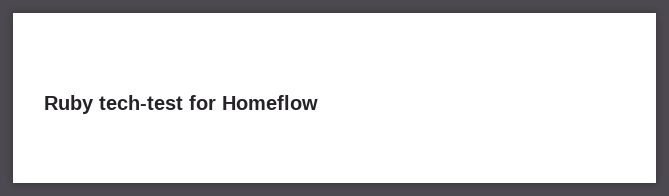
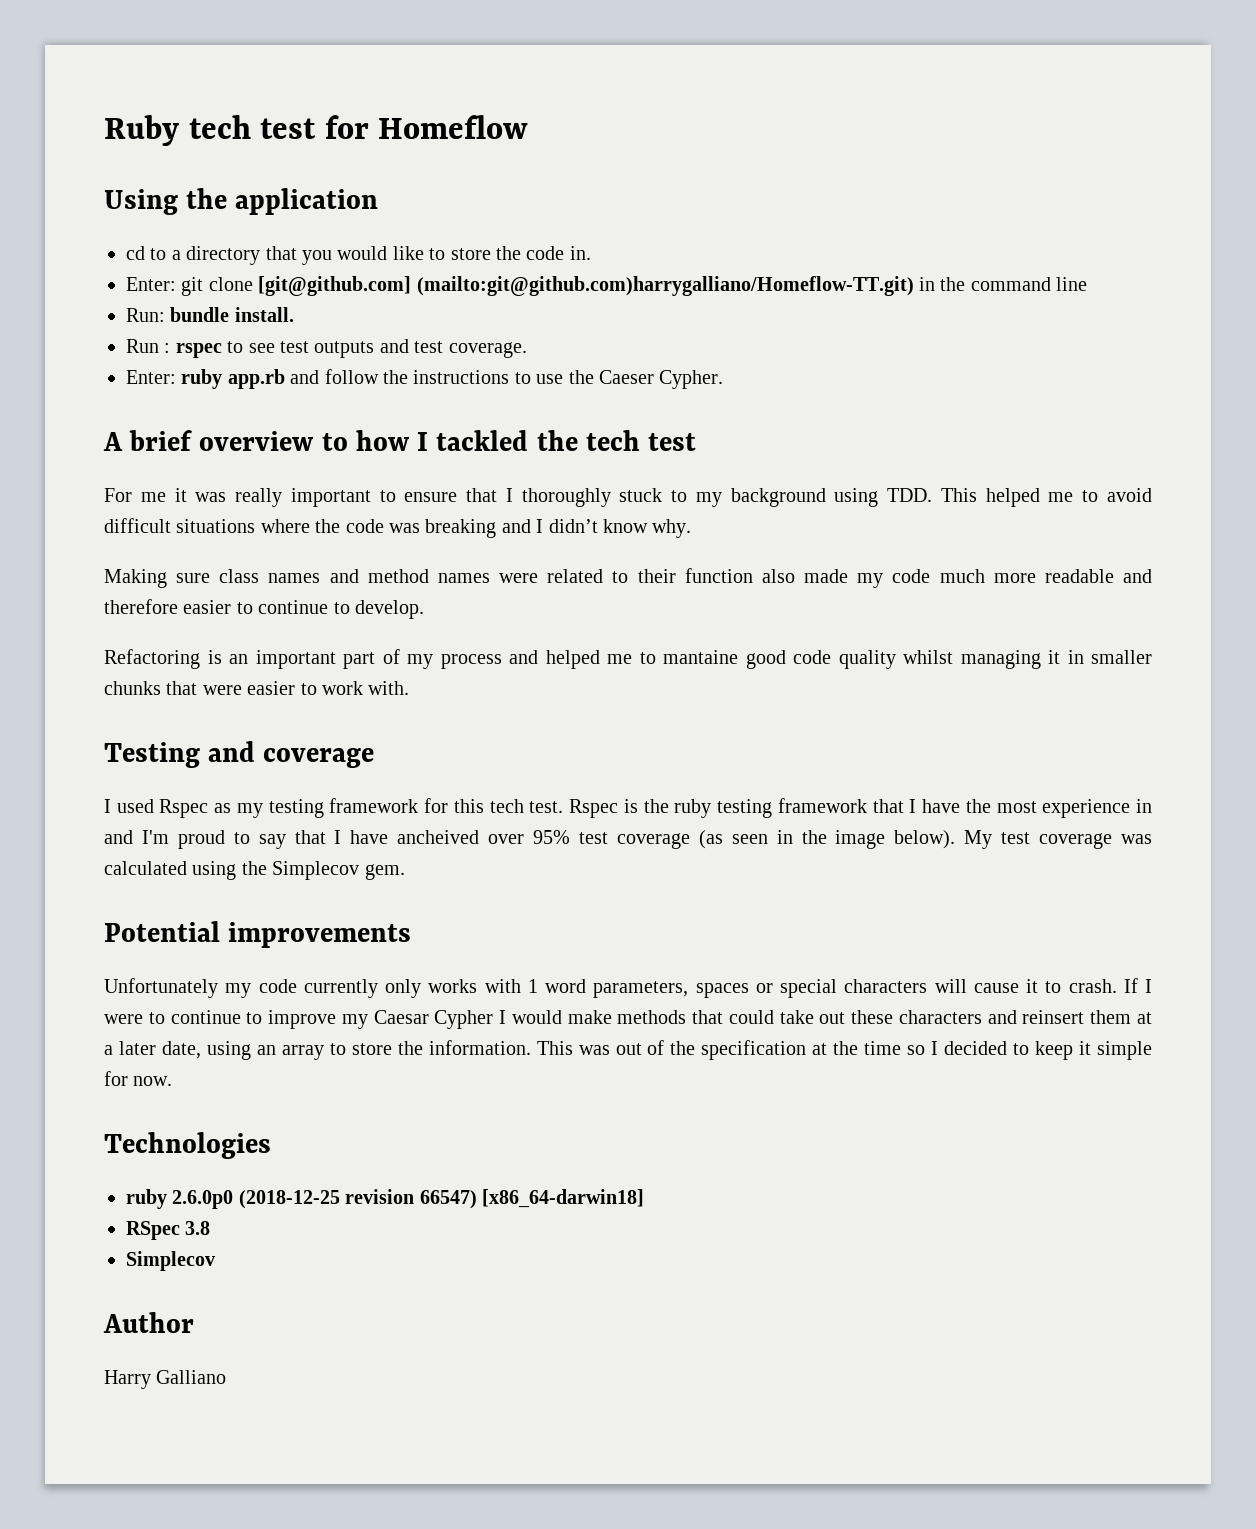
- Ruby tech-test for Homeflow
+ Ruby tech test for Homeflow
+ Using the application
+ cd to a directory that you would like to store the code in.
+ Enter: git clone [git@github.com] (mailto:git@github.com)harrygalliano/Homeflow-TT.git) in the command line
+ Run: bundle install.
+ Run : rspec to see test outputs and test coverage.
+ Enter: ruby app.rb and follow the instructions to use the Caeser Cypher.
+ A brief overview to how I tackled the tech test
+ For me it was really important to ensure that I thoroughly stuck to my background using TDD. This helped me to avoid difficult situations where the code was breaking and I didn’t know why.
+ Making sure class names and method names were related to their function also made my code much more readable and therefore easier to continue to develop.
+ Refactoring is an important part of my process and helped me to mantaine good code quality whilst managing it in smaller chunks that were easier to work with.
+ Testing and coverage
+ I used Rspec as my testing framework for this tech test. Rspec is the ruby testing framework that I have the most experience in and I'm proud to say that I have ancheived over 95% test coverage (as seen in the image below). My test coverage was calculated using the Simplecov gem.
+ Potential improvements
+ Unfortunately my code currently only works with 1 word parameters, spaces or special characters will cause it to crash. If I were to continue to improve my Caesar Cypher I would make methods that could take out these characters and reinsert them at a later date, using an array to store the information. This was out of the specification at the time so I decided to keep it simple for now.
+ Technologies
+ ruby 2.6.0p0 (2018-12-25 revision 66547) [x86_64-darwin18]
+ RSpec 3.8
+ Simplecov
+ Author
+ Harry Galliano

